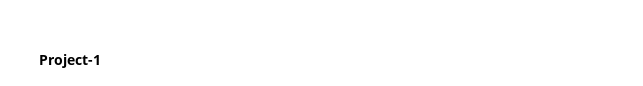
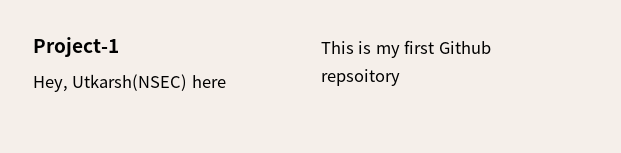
+ Hey, Utkarsh(NSEC) here
+ This is my first Github repsoitory

